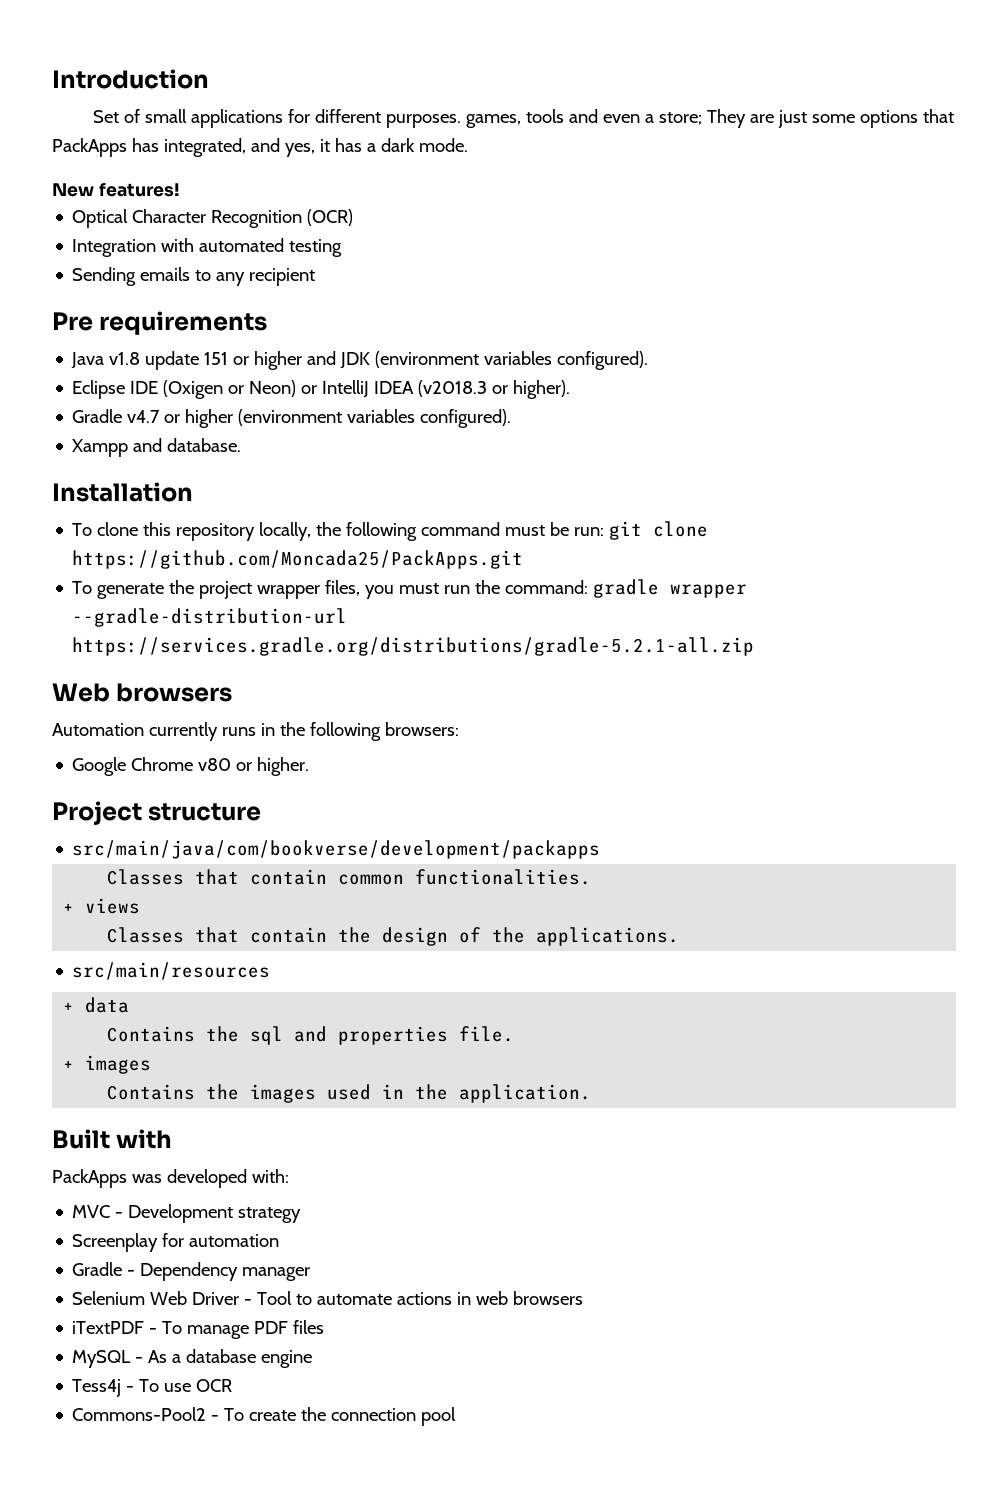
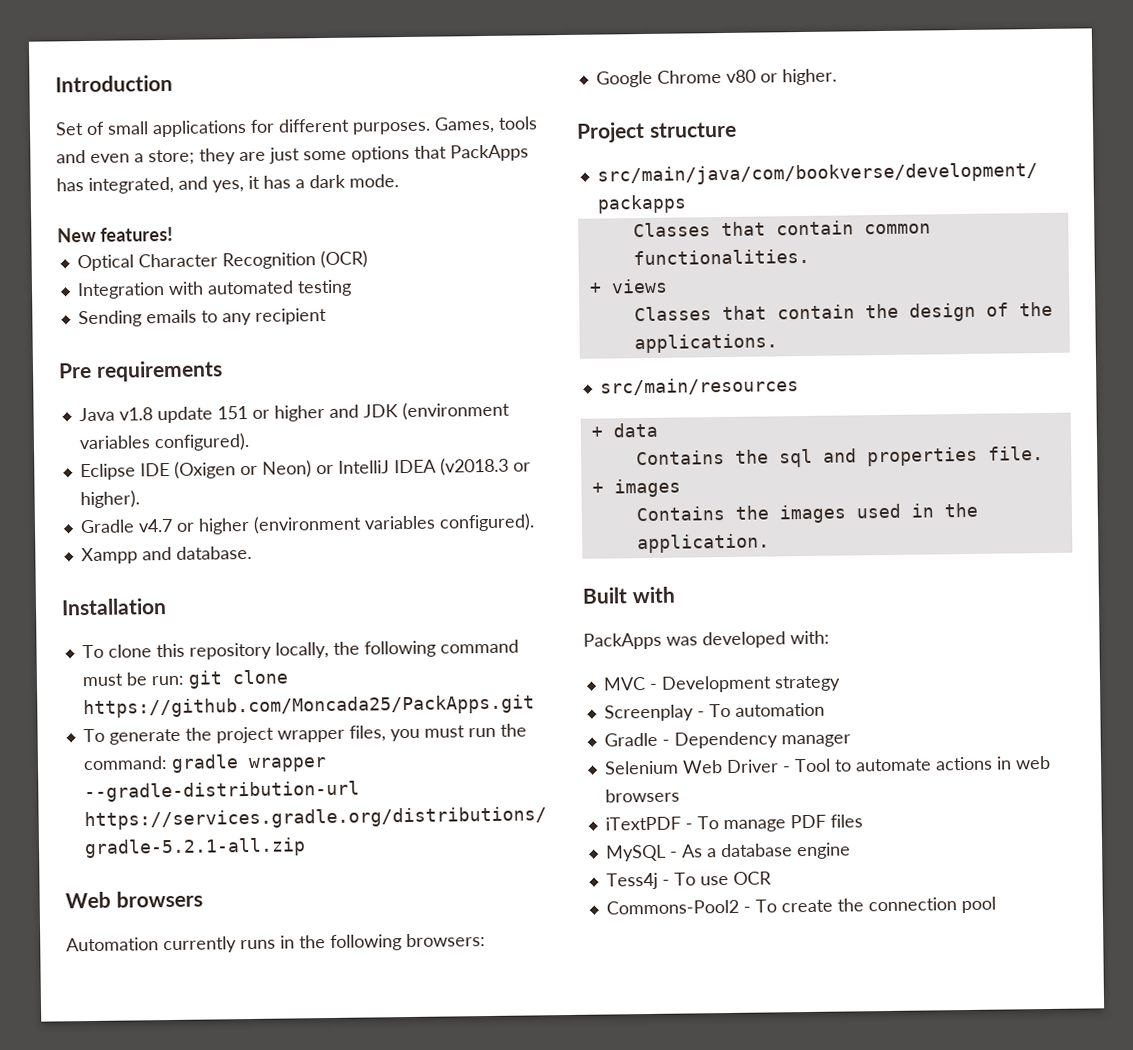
- Set of small applications for different purposes. games, tools and even a store; They are just some options that PackApps has integrated, and yes, it has a dark mode.
+ Set of small applications for different purposes. Games, tools and even a store; they are just some options that PackApps has integrated, and yes, it has a dark mode.
- Screenplay for automation
+ Screenplay - To automation

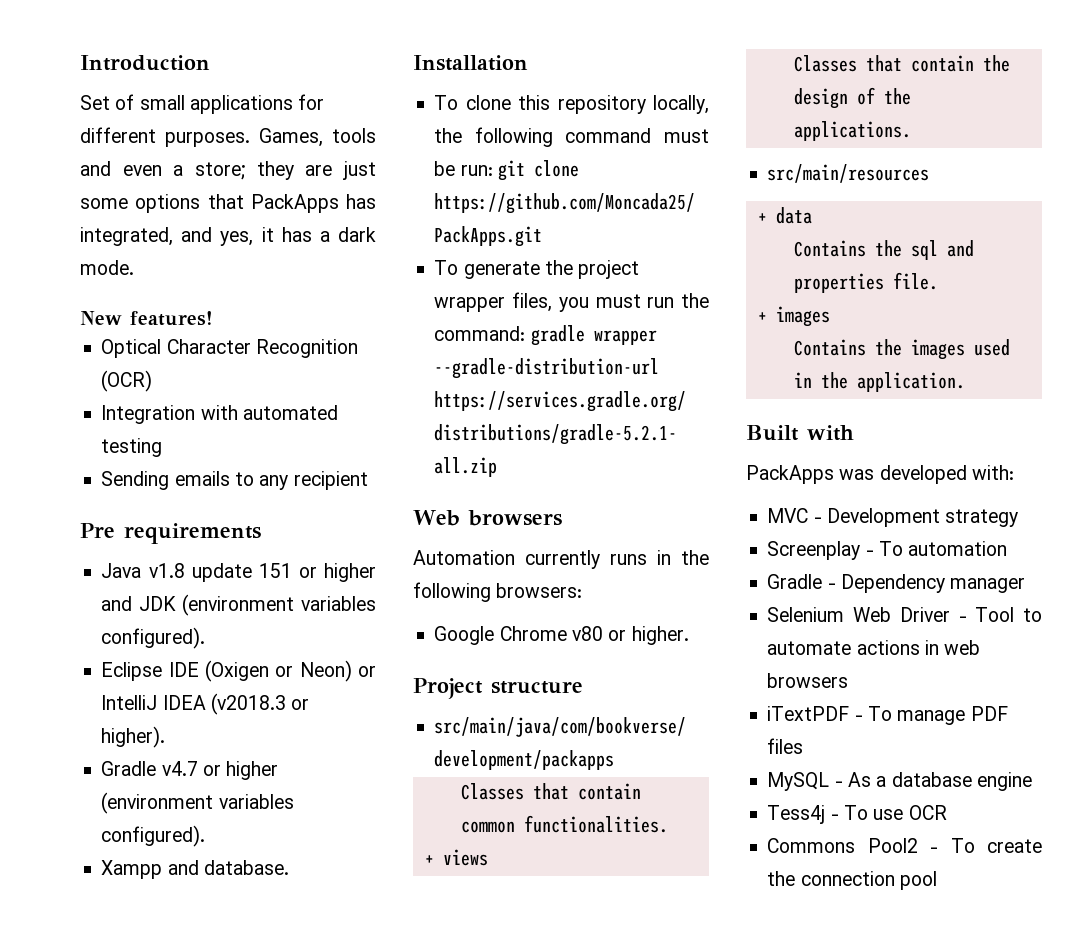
- Commons-Pool2 - To create the connection pool
+ Commons Pool2 - To create the connection pool

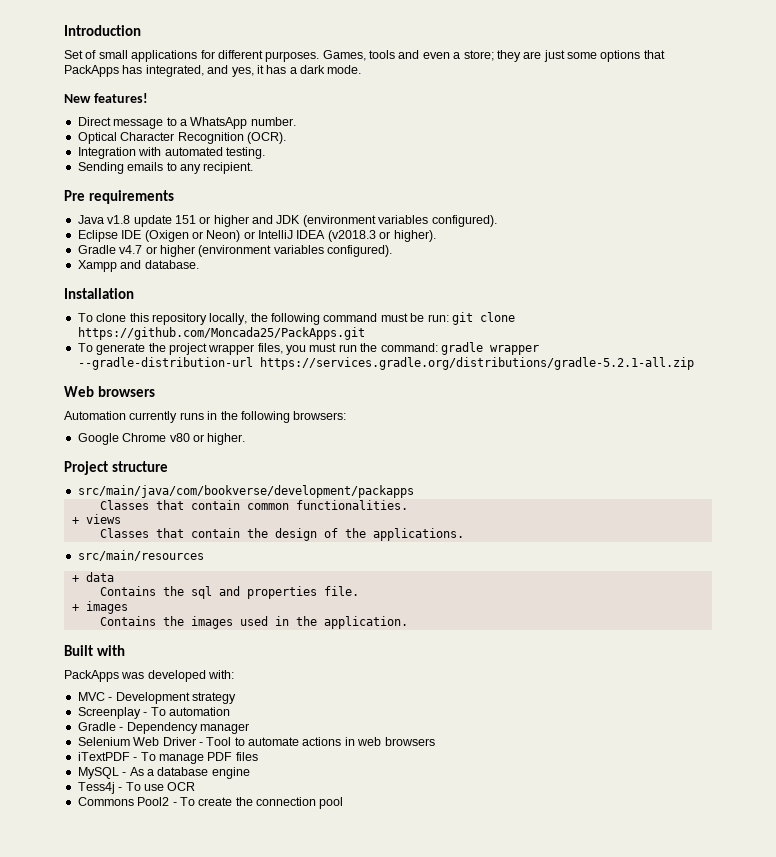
+ Direct message to a WhatsApp number.
- Optical Character Recognition (OCR)
+ Optical Character Recognition (OCR).
- Integration with automated testing
+ Integration with automated testing.
- Sending emails to any recipient
+ Sending emails to any recipient.

